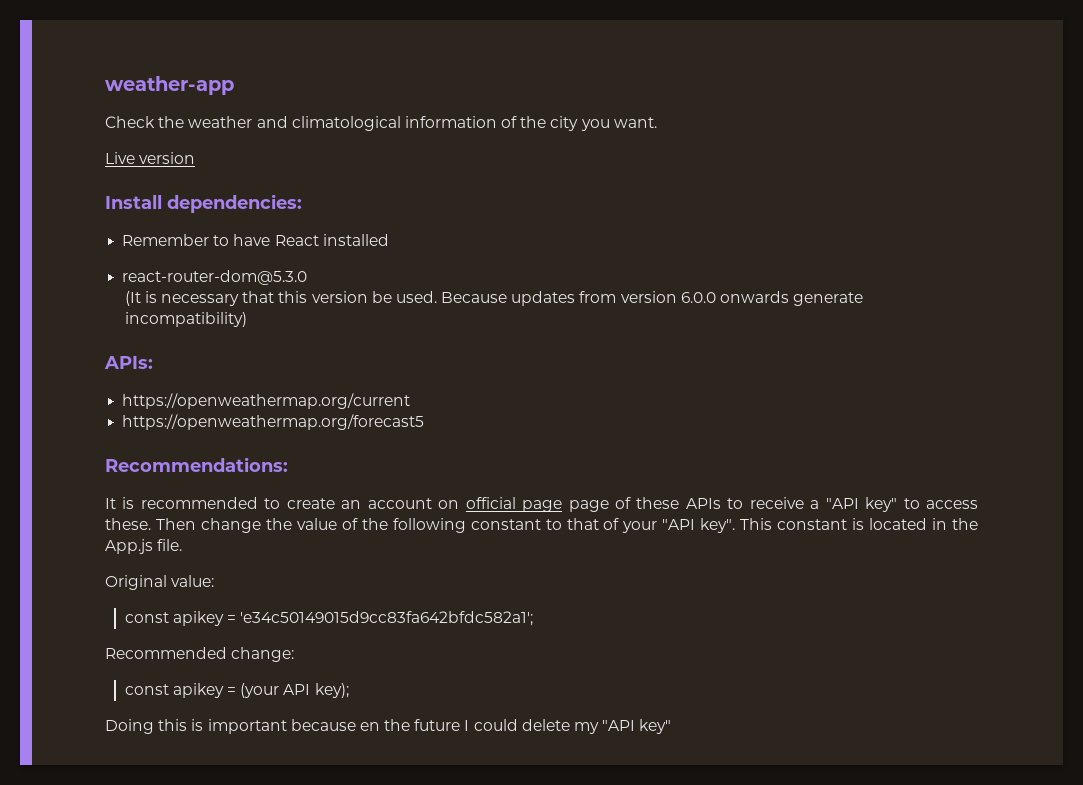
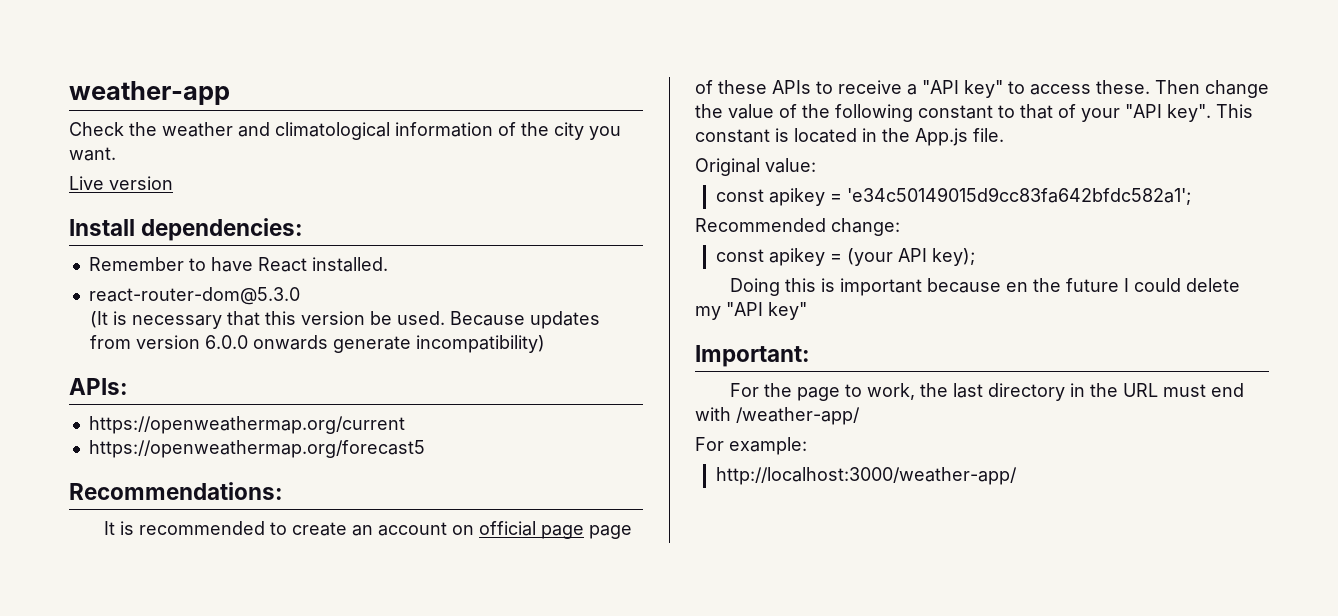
- Remember to have React installed
+ Remember to have React installed.
+ Important:
+ For the page to work, the last directory in the URL must end with /weather-app/
+ For example:
+ http://localhost:3000/weather-app/

